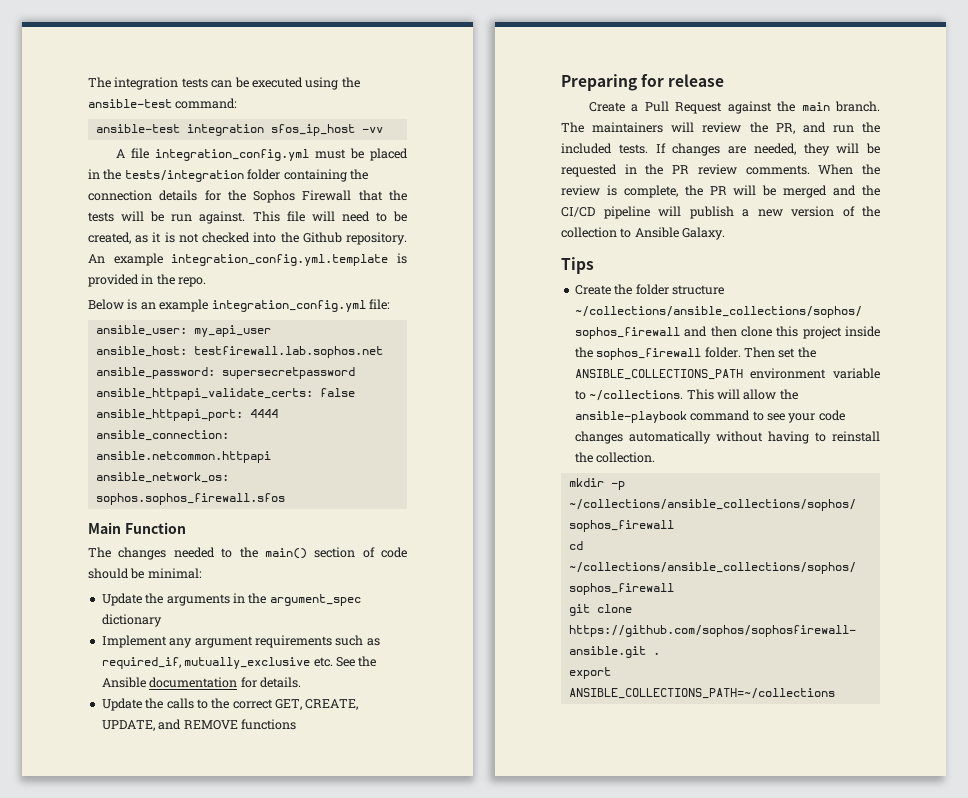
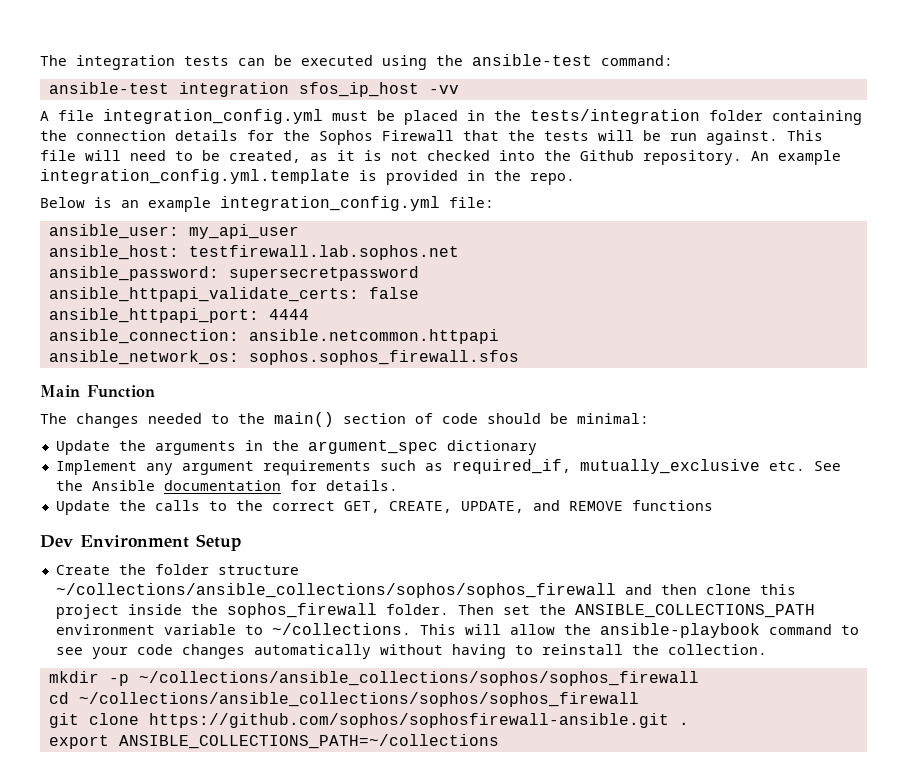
- Preparing for release
- Create a Pull Request against the main branch. The maintainers will review the PR, and run the included tests. If changes are needed, they will be requested in the PR review comments. When the review is complete, the PR will be merged and the CI/CD pipeline will publish a new version of the collection to Ansible Galaxy.
- Tips
+ Dev Environment Setup

